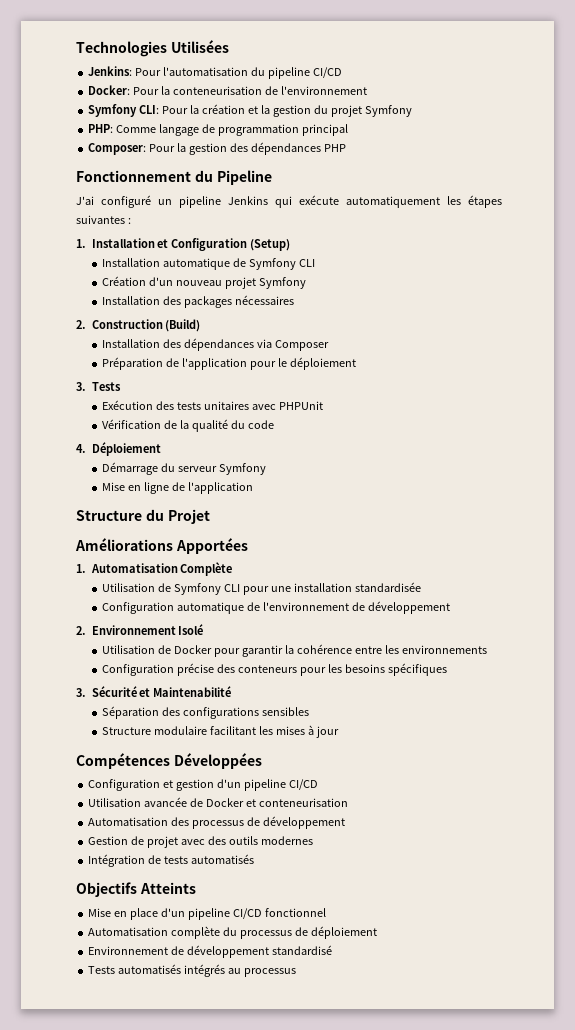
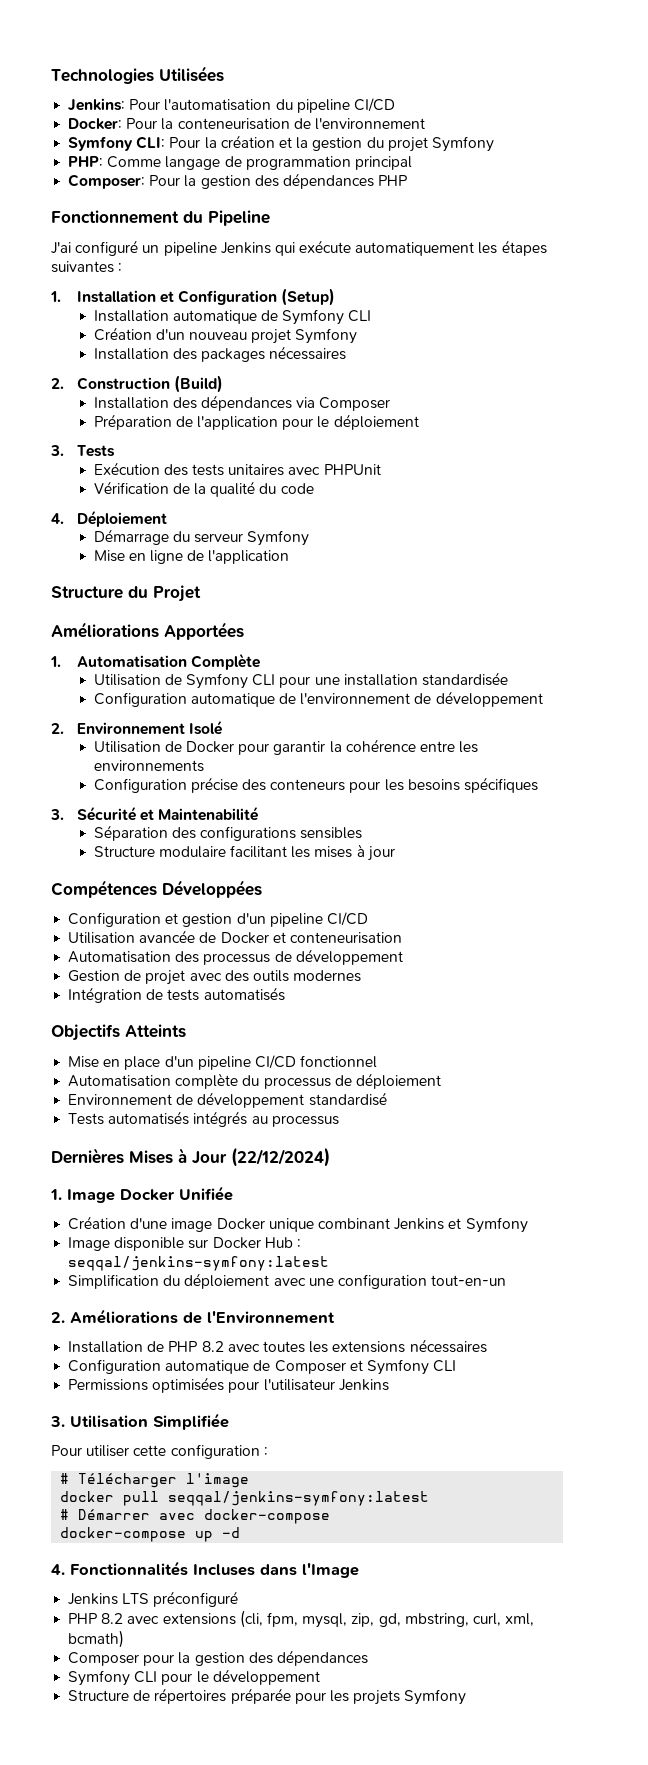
+ Dernières Mises à Jour (22/12/2024)
+ 1. Image Docker Unifiée
+ Création d'une image Docker unique combinant Jenkins et Symfony
+ Image disponible sur Docker Hub : seqqal/jenkins-symfony:latest
+ Simplification du déploiement avec une configuration tout-en-un
+ 2. Améliorations de l'Environnement
+ Installation de PHP 8.2 avec toutes les extensions nécessaires
+ Configuration automatique de Composer et Symfony CLI
+ Permissions optimisées pour l'utilisateur Jenkins
+ 3. Utilisation Simplifiée
+ Pour utiliser cette configuration :
+ # Télécharger l'image
+ docker pull seqqal/jenkins-symfony:latest
+ # Démarrer avec docker-compose
+ docker-compose up -d
+ 4. Fonctionnalités Incluses dans l'Image
+ Jenkins LTS préconfiguré
+ PHP 8.2 avec extensions (cli, fpm, mysql, zip, gd, mbstring, curl, xml, bcmath)
+ Composer pour la gestion des dépendances
+ Symfony CLI pour le développement
+ Structure de répertoires préparée pour les projets Symfony

